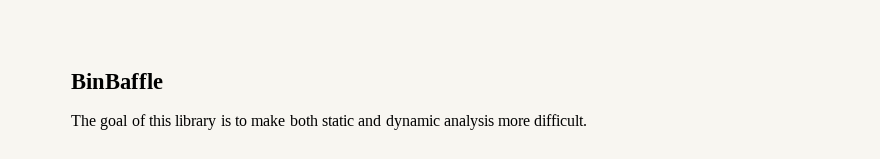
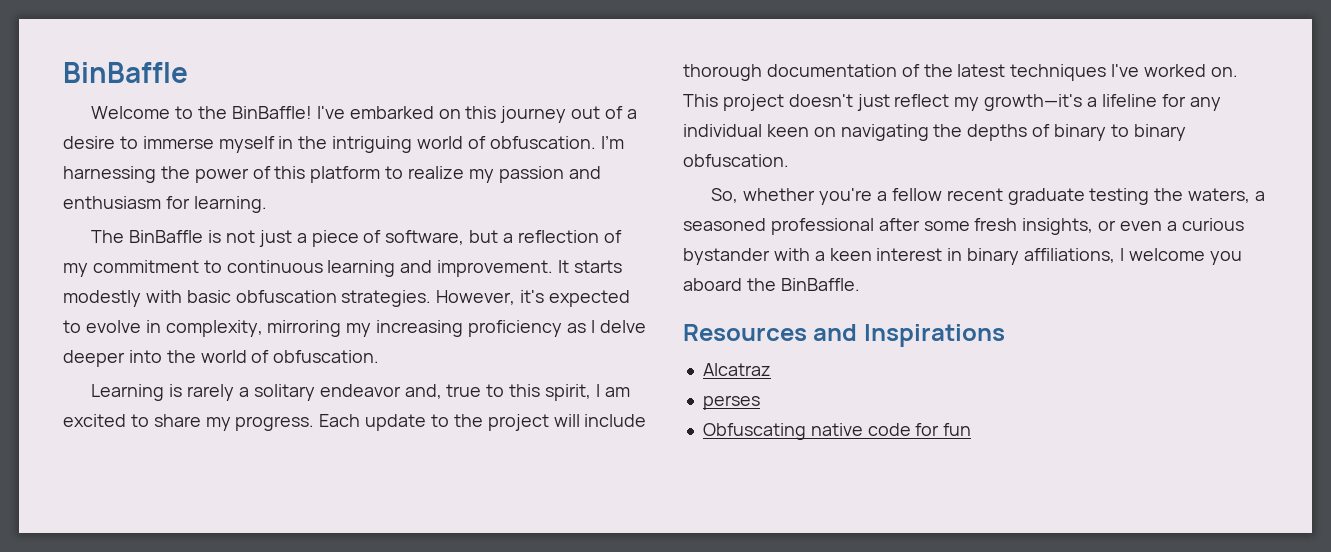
- The goal of this library is to make both static and dynamic analysis more difficult.
+ Welcome to the BinBaffle! I've embarked on this journey out of a desire to immerse myself in the intriguing world of obfuscation. I’m harnessing the power of this platform to realize my passion and enthusiasm for learning.
+ The BinBaffle is not just a piece of software, but a reflection of my commitment to continuous learning and improvement. It starts modestly with basic obfuscation strategies. However, it's expected to evolve in complexity, mirroring my increasing proficiency as I delve deeper into the world of obfuscation.
+ Learning is rarely a solitary endeavor and, true to this spirit, I am excited to share my progress. Each update to the project will include thorough documentation of the latest techniques I've worked on. This project doesn't just reflect my growth—it's a lifeline for any individual keen on navigating the depths of binary to binary obfuscation.
+ So, whether you're a fellow recent graduate testing the waters, a seasoned professional after some fresh insights, or even a curious bystander with a keen interest in binary affiliations, I welcome you aboard the BinBaffle.
+ Resources and Inspirations
+ Alcatraz
+ perses
+ Obfuscating native code for fun

